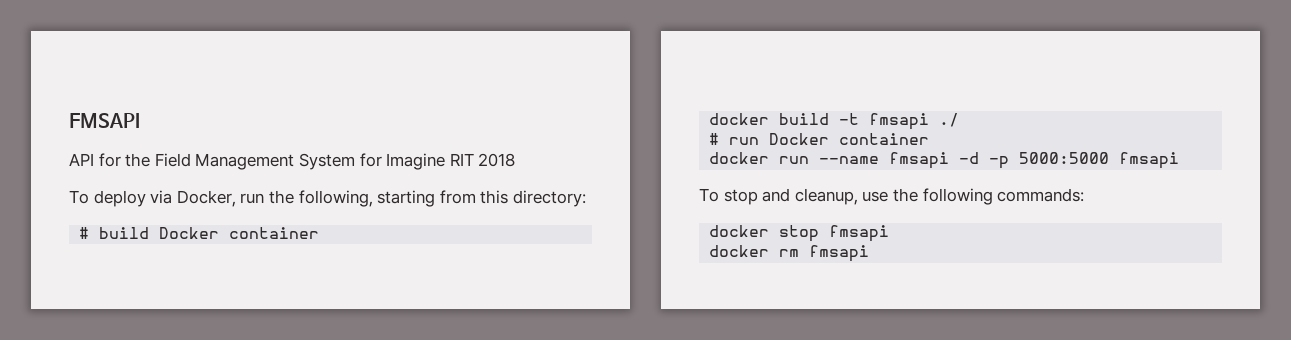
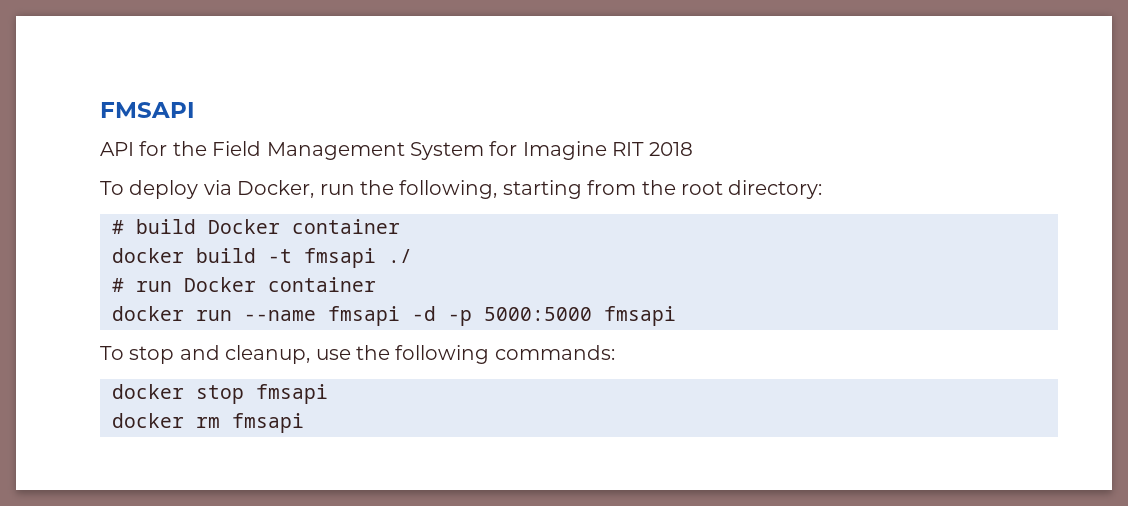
- To deploy via Docker, run the following, starting from this directory:
+ To deploy via Docker, run the following, starting from the root directory:

